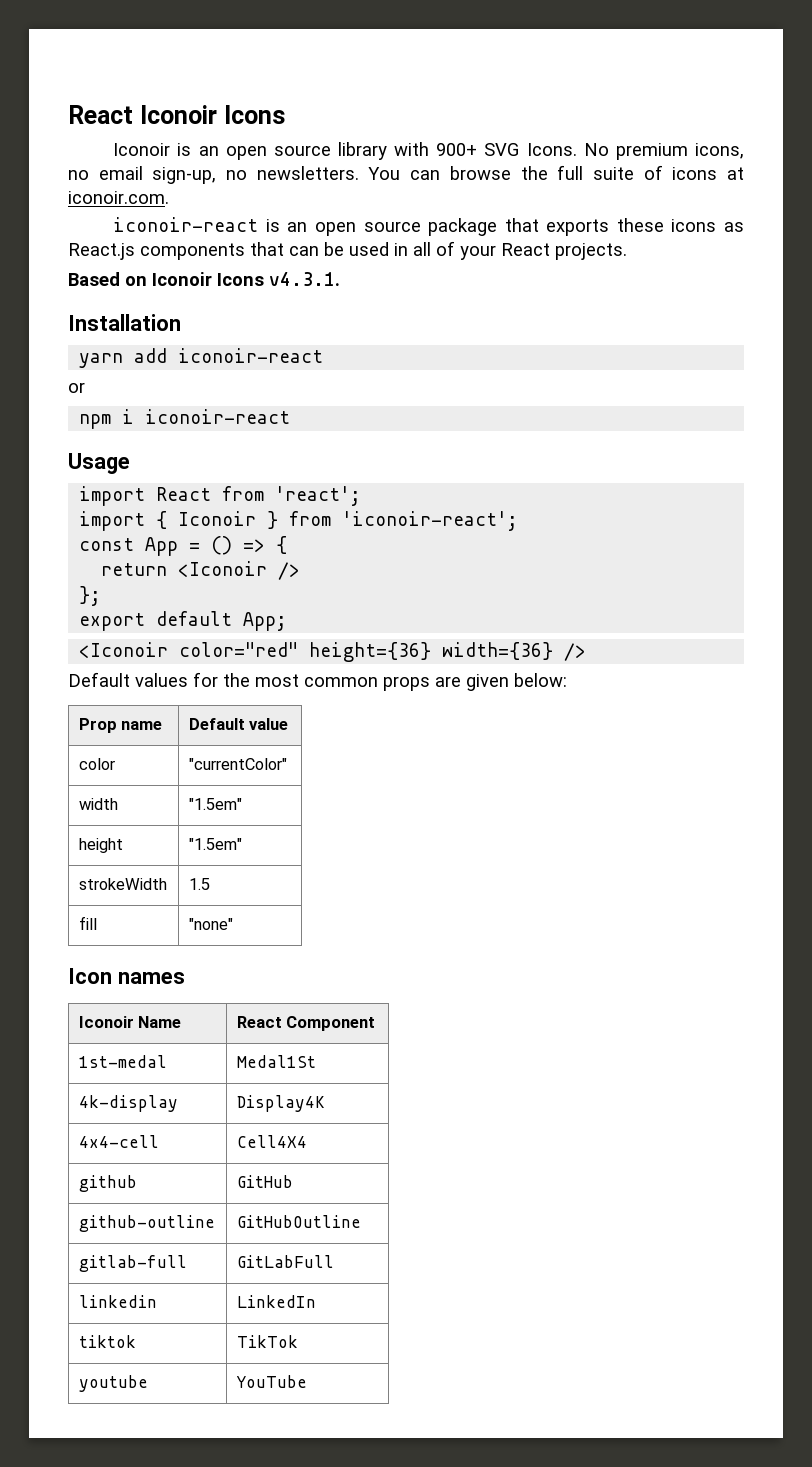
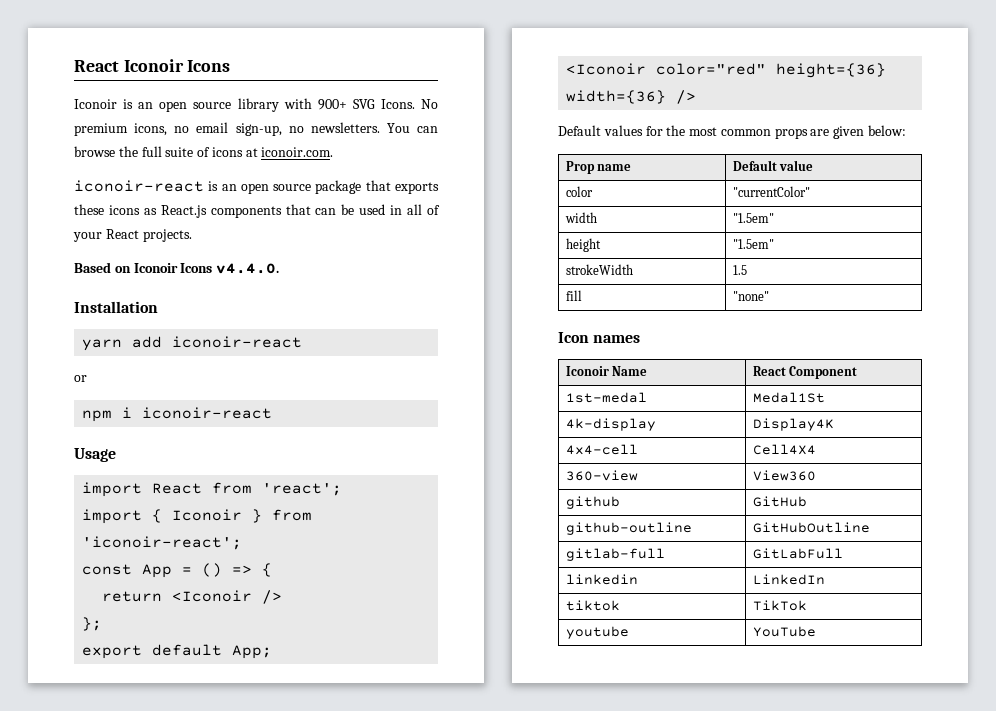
- Based on Iconoir Icons v4.3.1.
+ Based on Iconoir Icons v4.4.0.
+ 360-view | View360

